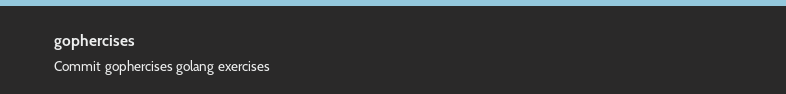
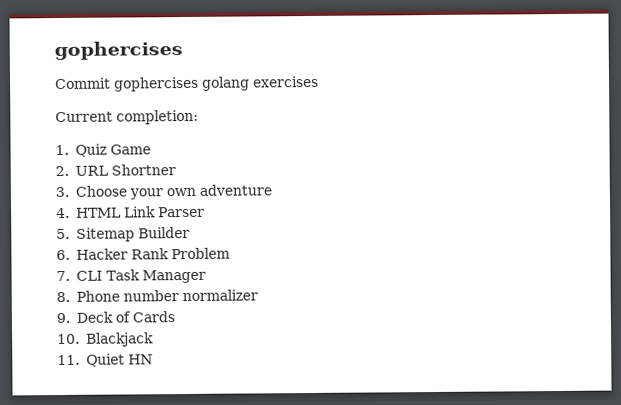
+ Current completion:
+ 1. Quiz Game
+ 2. URL Shortner
+ 3. Choose your own adventure
+ 4. HTML Link Parser
+ 5. Sitemap Builder
+ 6. Hacker Rank Problem
+ 7. CLI Task Manager
+ 8. Phone number normalizer
+ 9. Deck of Cards
+ 10. Blackjack
+ 11. Quiet HN

